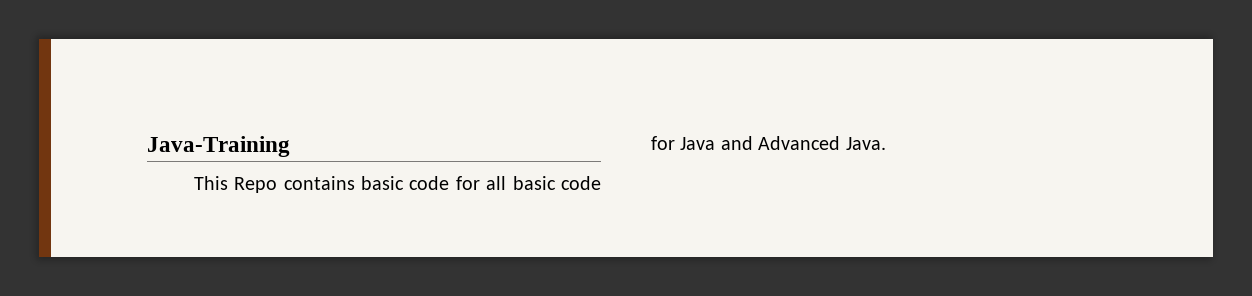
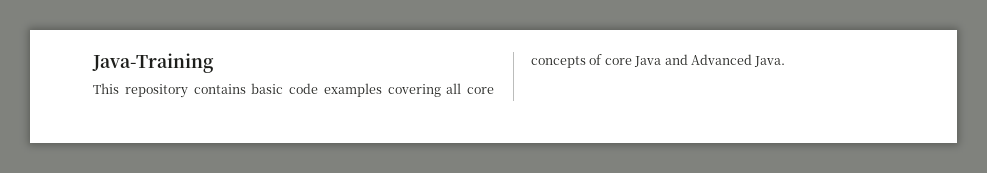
- This Repo contains basic code for all basic code for Java and Advanced Java.
+ This repository contains basic code examples covering all core concepts of core Java and Advanced Java.

